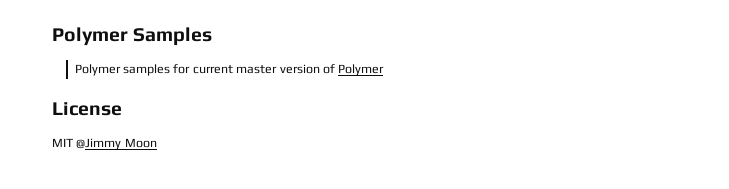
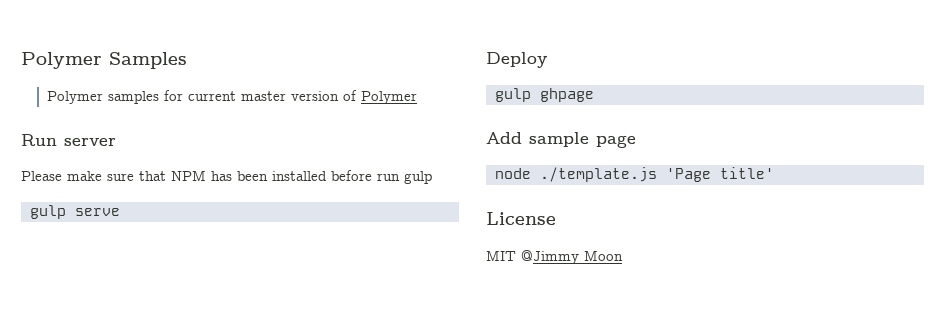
+ Run server
+ Please make sure that NPM has been installed before run gulp
+ gulp serve
+ Deploy
+ gulp ghpage
+ Add sample page
+ node ./template.js 'Page title'

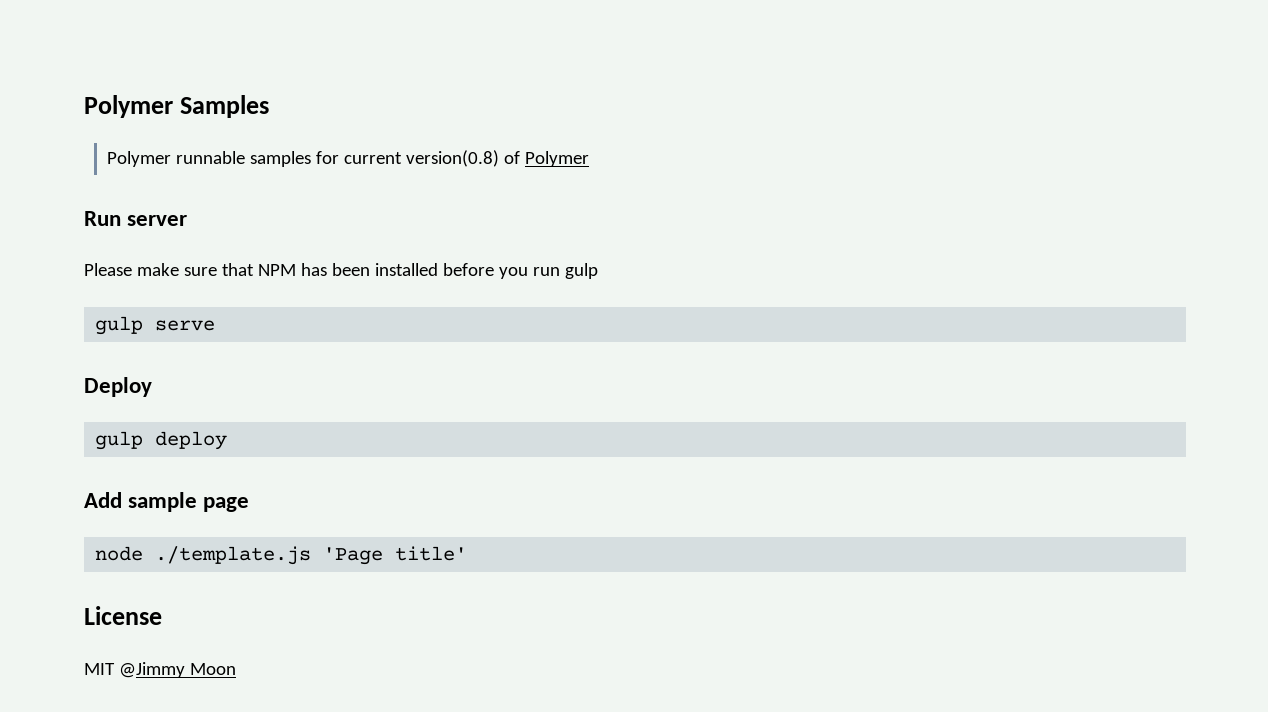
- Polymer samples for current master version of Polymer
+ Polymer runnable samples for current version(0.8) of Polymer
- Please make sure that NPM has been installed before run gulp
+ Please make sure that NPM has been installed before you run gulp
- gulp ghpage
+ gulp deploy

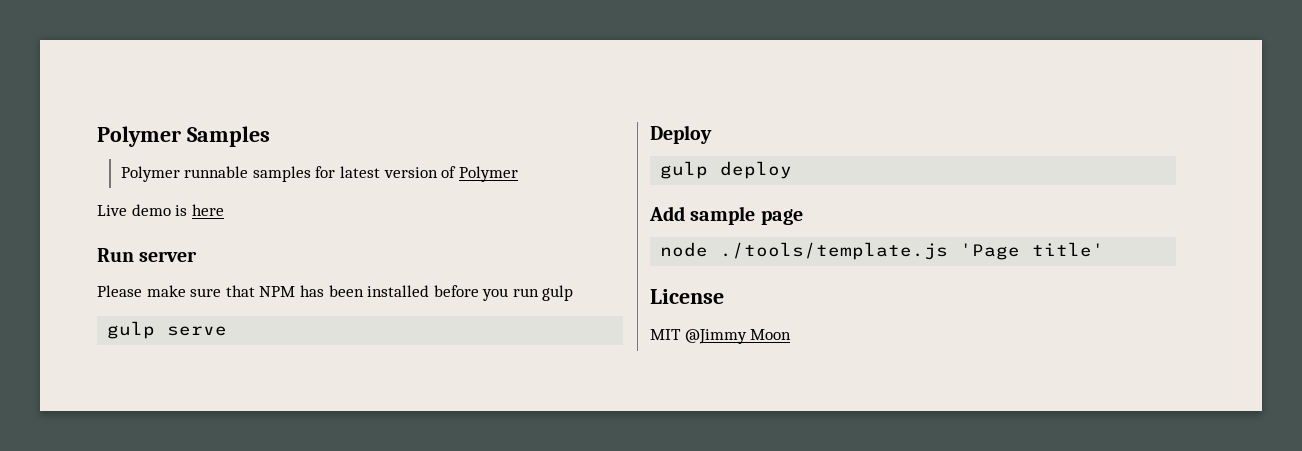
- Polymer runnable samples for current version(0.8) of Polymer
+ Polymer runnable samples for latest version of Polymer
+ Live demo is here
- node ./template.js 'Page title'
+ node ./tools/template.js 'Page title'

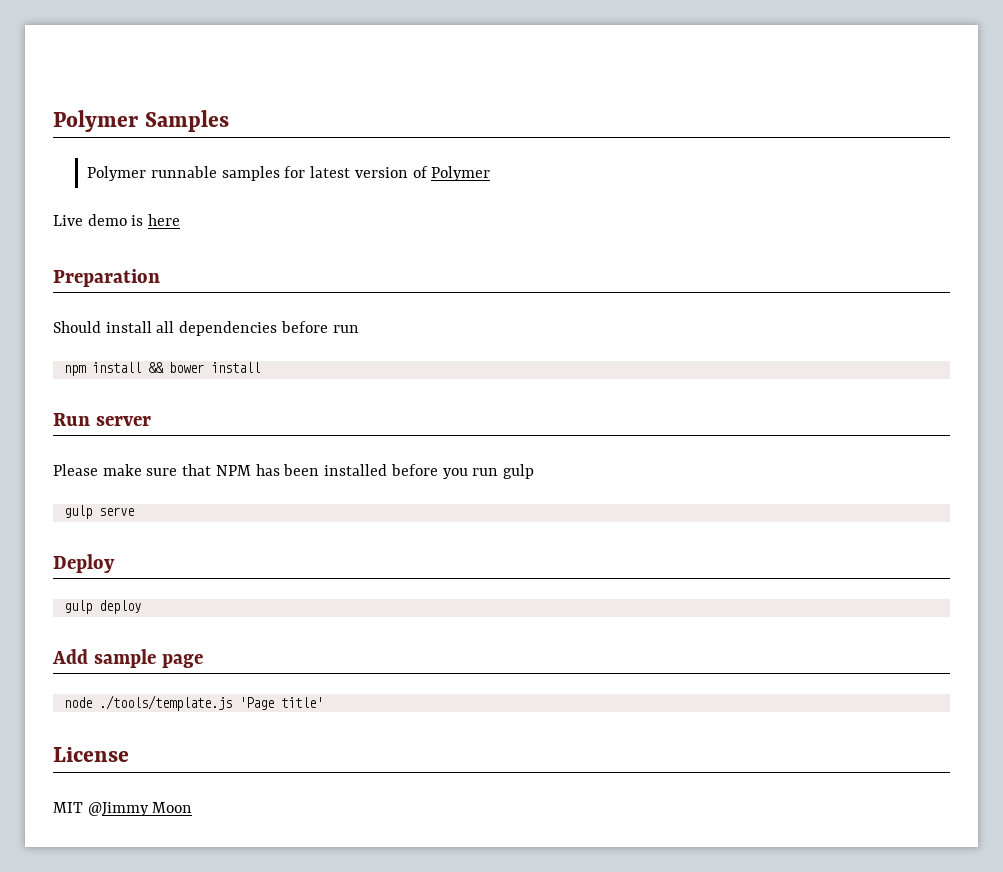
+ Preparation
+ Should install all dependencies before run
+ npm install && bower install

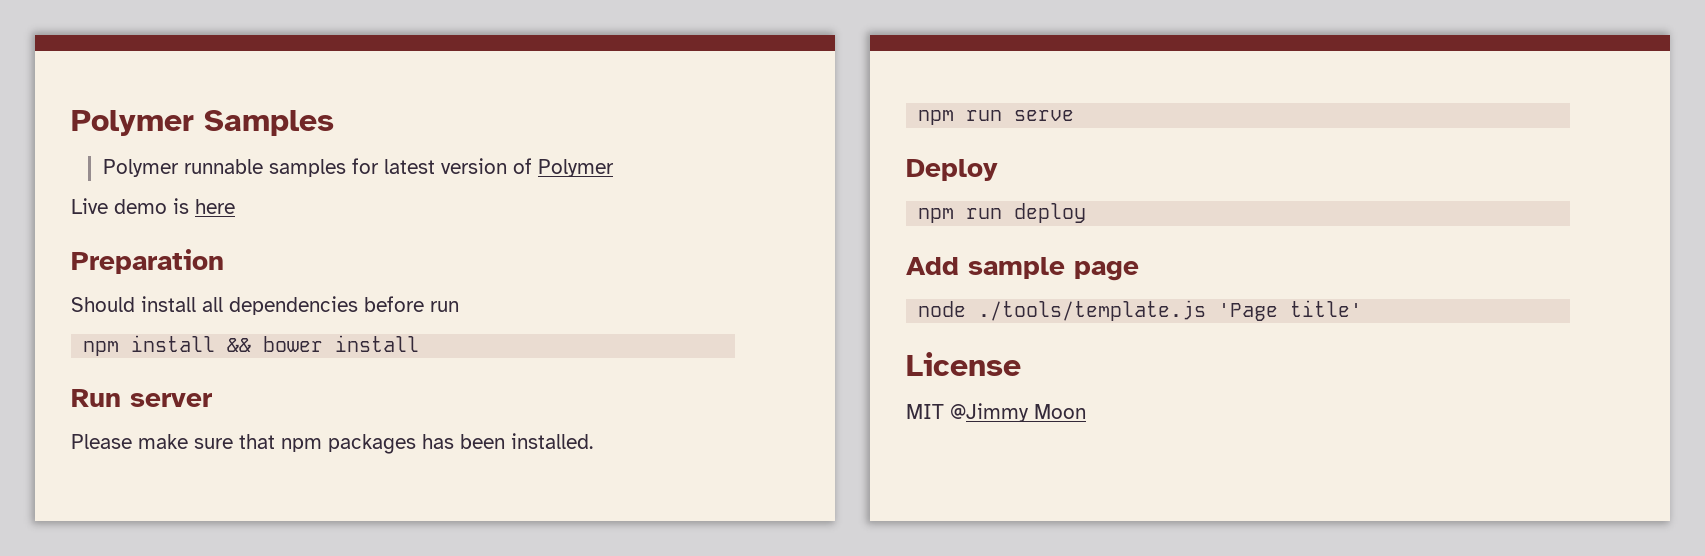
- Please make sure that NPM has been installed before you run gulp
- gulp serve
+ Please make sure that npm packages has been installed.
+ npm run serve
- gulp deploy
+ npm run deploy

